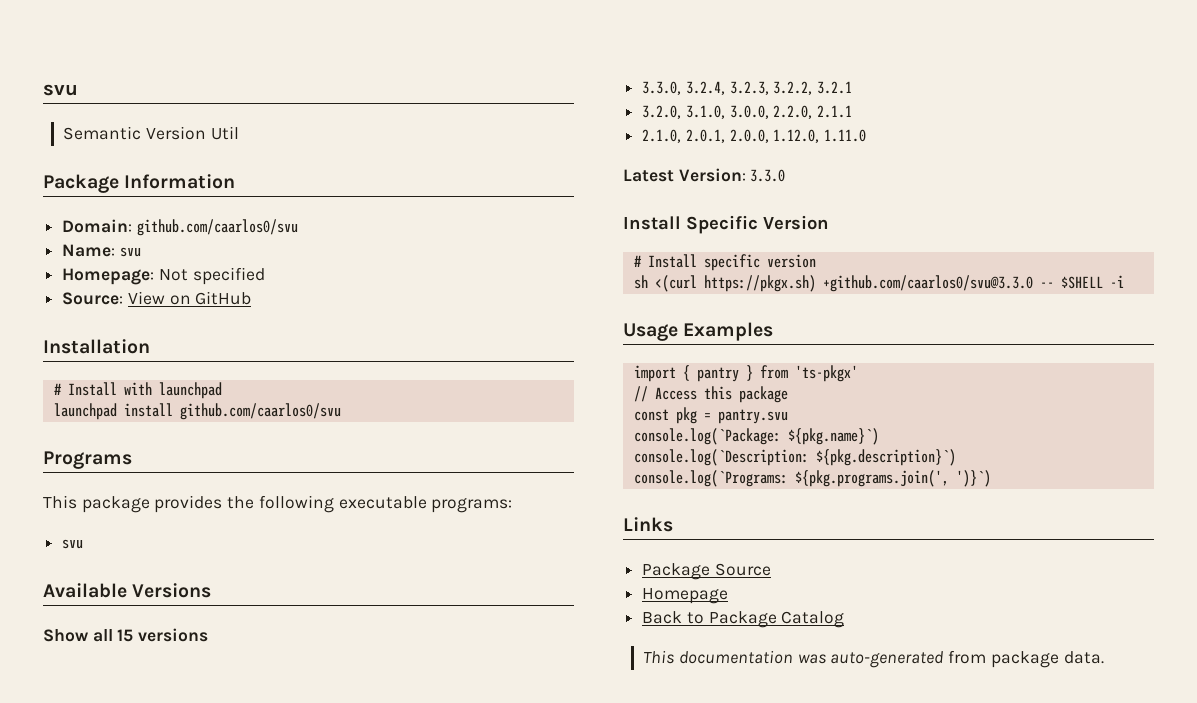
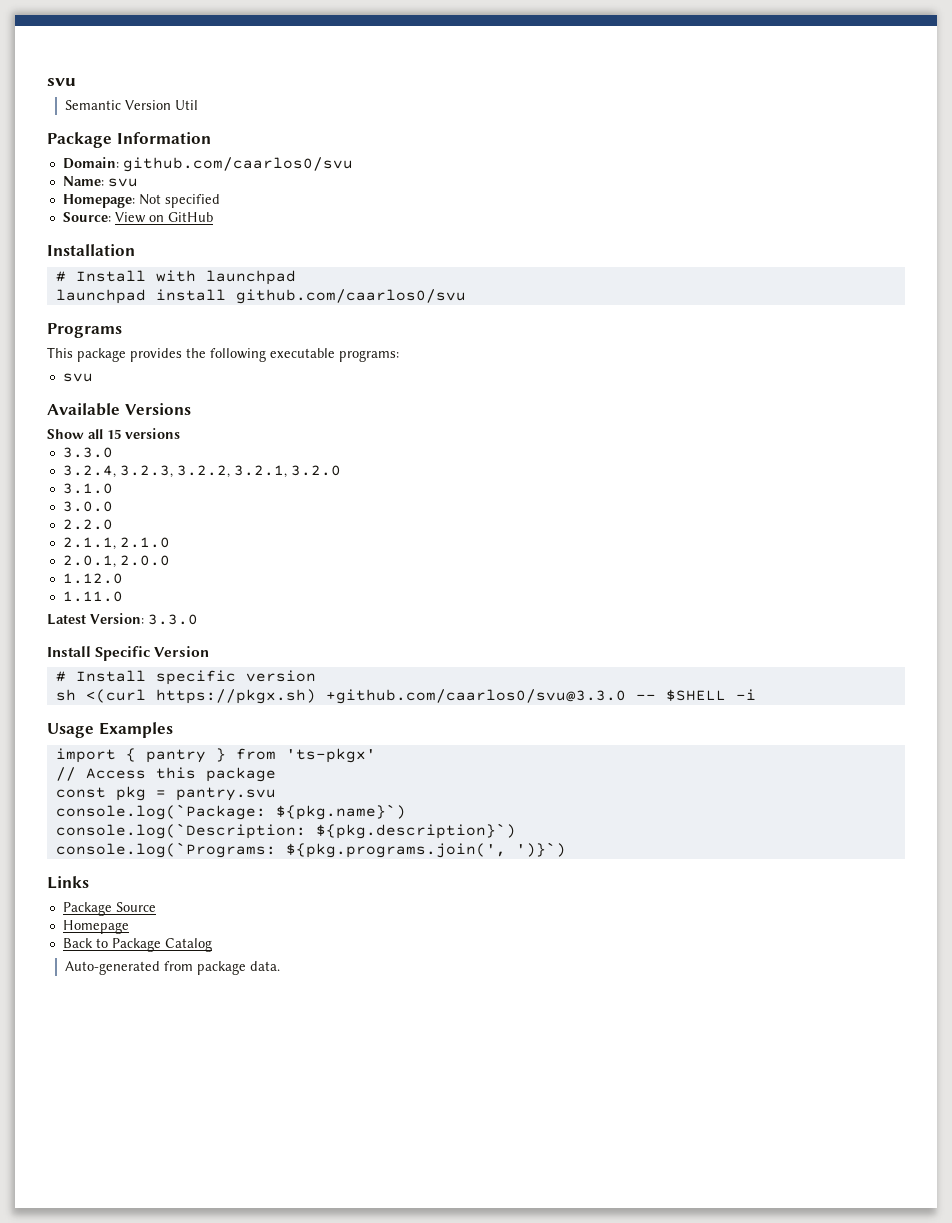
  Show all 15 versions
- 3.3.0, 3.2.4, 3.2.3, 3.2.2, 3.2.1
- 3.2.0, 3.1.0, 3.0.0, 2.2.0, 2.1.1
- 2.1.0, 2.0.1, 2.0.0, 1.12.0, 1.11.0
+ 3.3.0
+ 3.2.4, 3.2.3, 3.2.2, 3.2.1, 3.2.0
+ 3.1.0
+ 3.0.0
+ 2.2.0
+ 2.1.1, 2.1.0
+ 2.0.1, 2.0.0
+ 1.12.0
+ 1.11.0
- This documentation was auto-generated from package data.
+ Auto-generated from package data.

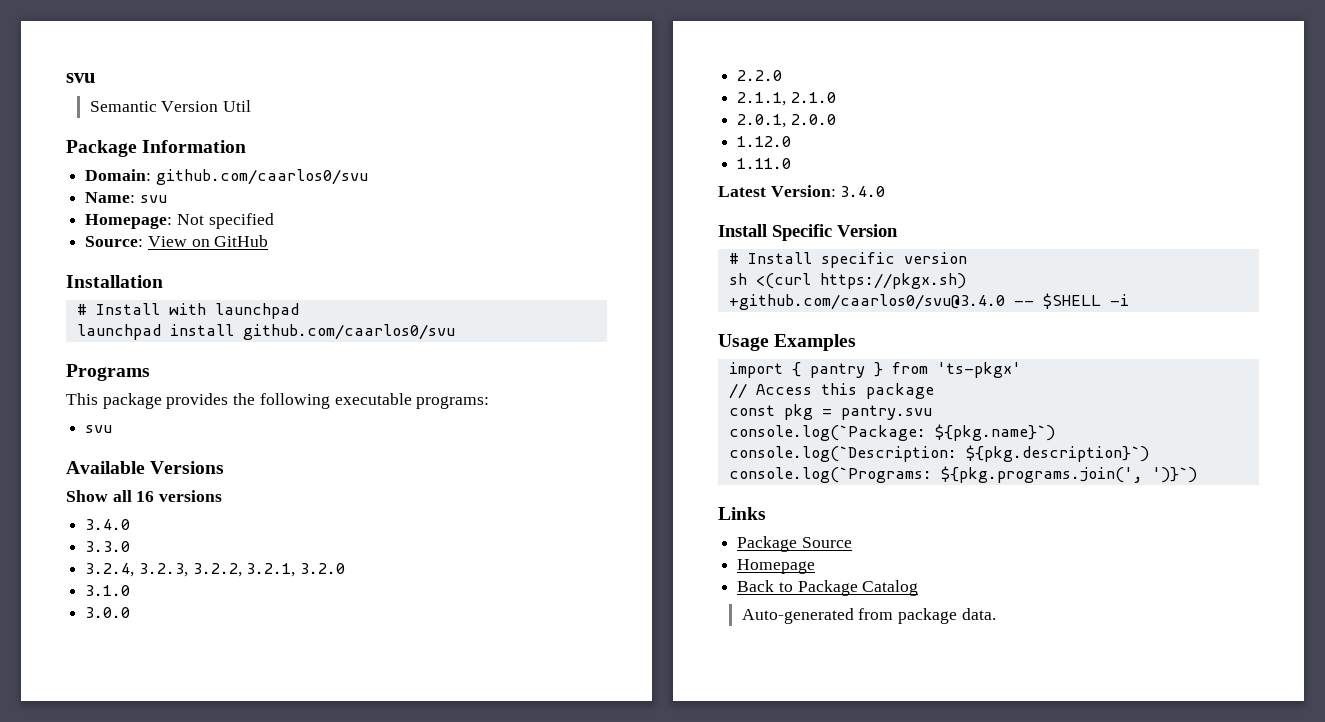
- Show all 15 versions
+ Show all 16 versions
+ 3.4.0
- Latest Version: 3.3.0
+ Latest Version: 3.4.0
- sh <(curl https://pkgx.sh) +github.com/caarlos0/svu@3.3.0 -- $SHELL -i
+ sh <(curl https://pkgx.sh) +github.com/caarlos0/svu@3.4.0 -- $SHELL -i

